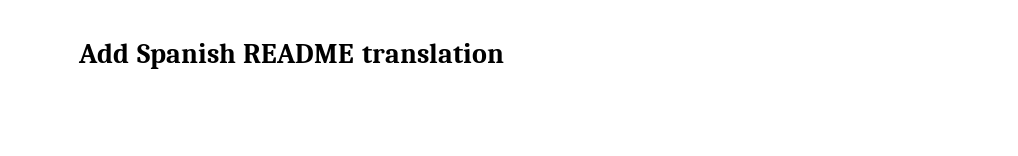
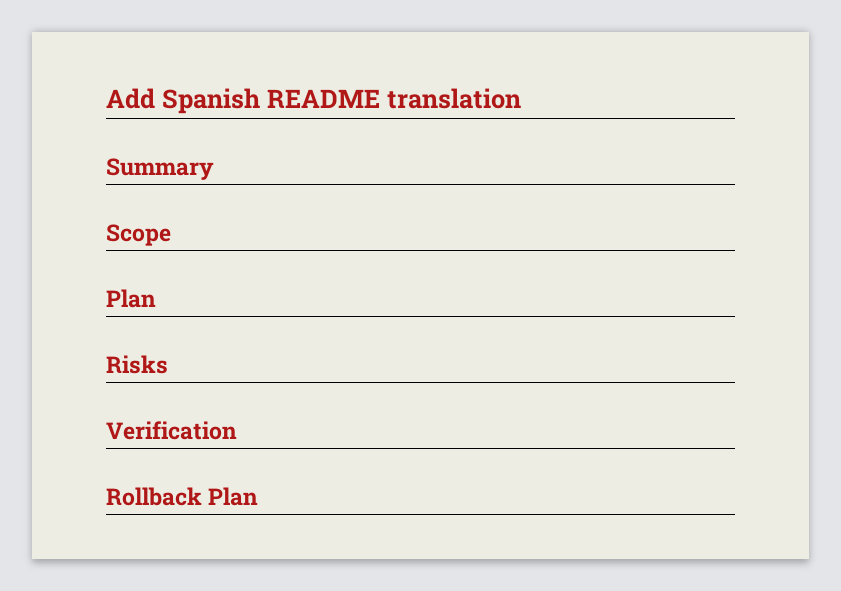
+ Summary
+ Scope
+ Plan
+ Risks
+ Verification
+ Rollback Plan

